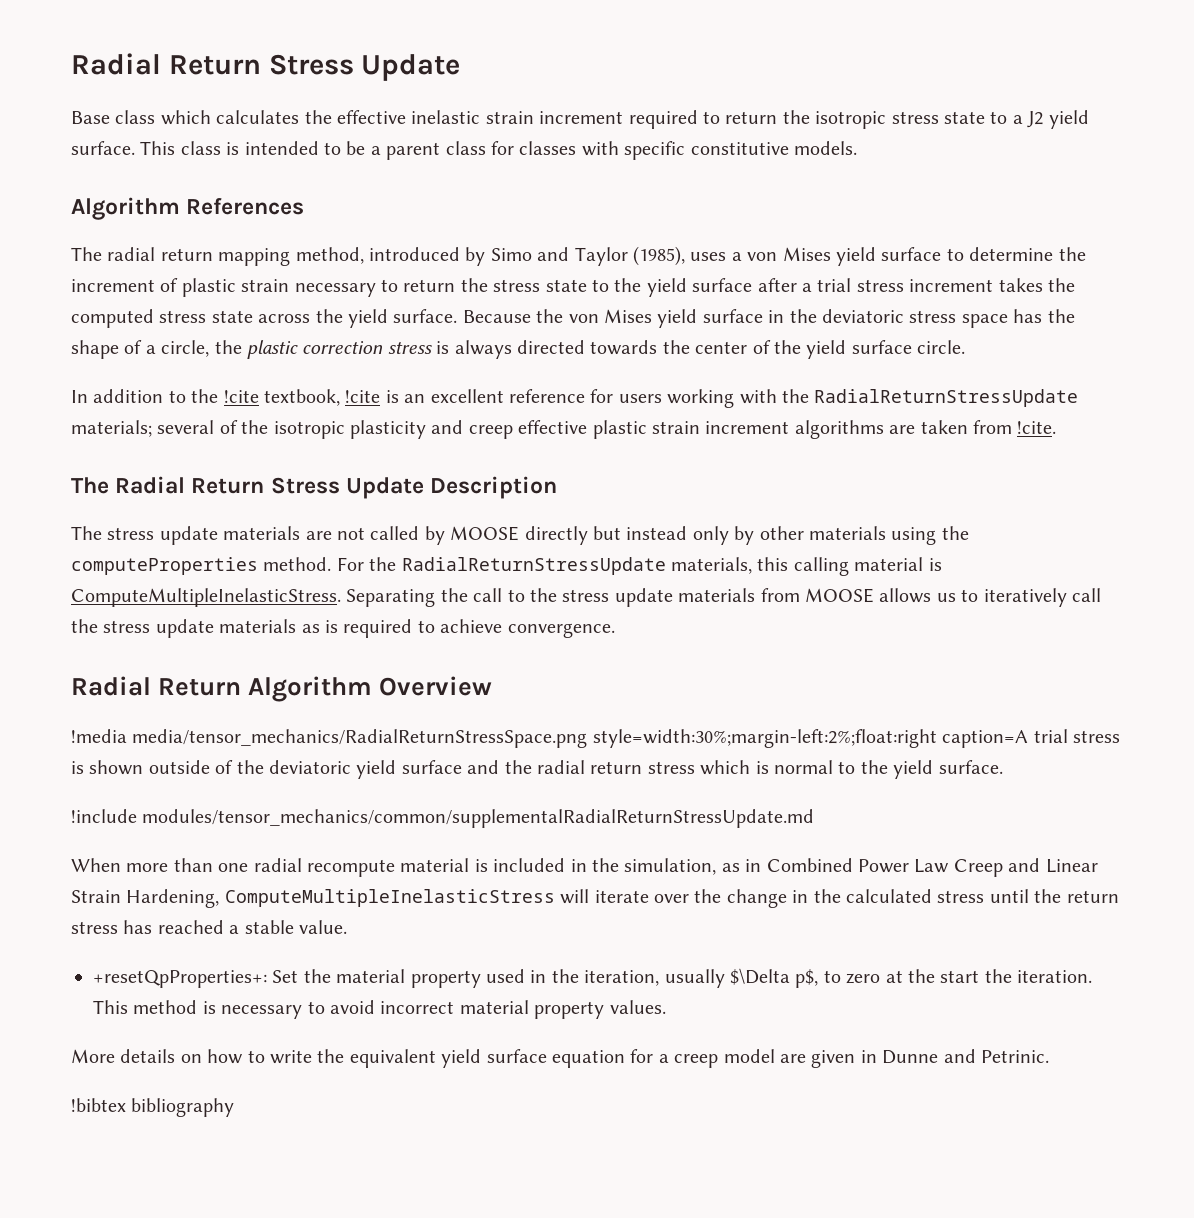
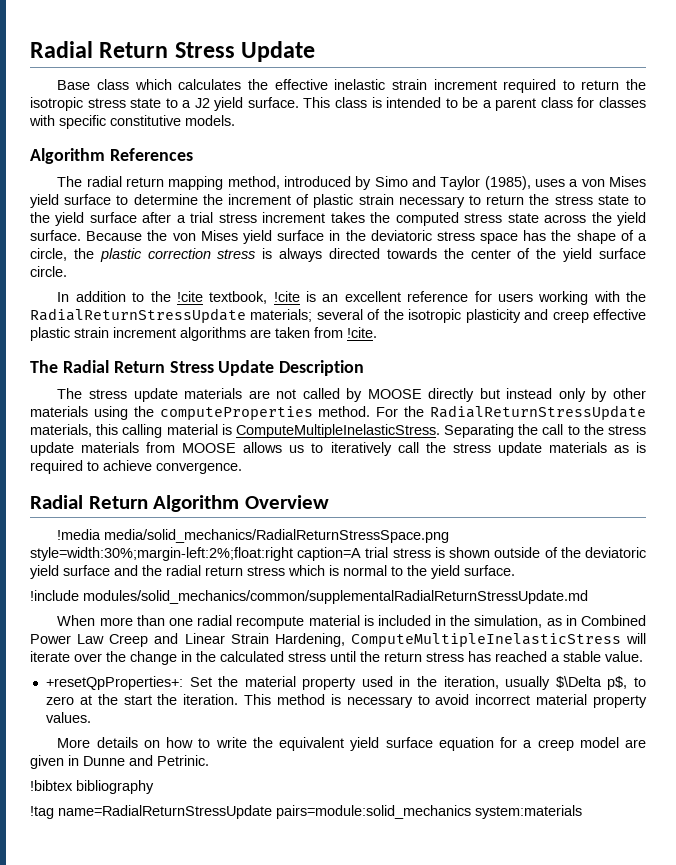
- !media media/tensor_mechanics/RadialReturnStressSpace.png style=width:30%;margin-left:2%;float:right caption=A trial stress is shown outside of the deviatoric yield surface and the radial return stress which is normal to the yield surface.
+ !media media/solid_mechanics/RadialReturnStressSpace.png style=width:30%;margin-left:2%;float:right caption=A trial stress is shown outside of the deviatoric yield surface and the radial return stress which is normal to the yield surface.
- !include modules/tensor_mechanics/common/supplementalRadialReturnStressUpdate.md
+ !include modules/solid_mechanics/common/supplementalRadialReturnStressUpdate.md
+ !tag name=RadialReturnStressUpdate pairs=module:solid_mechanics system:materials

